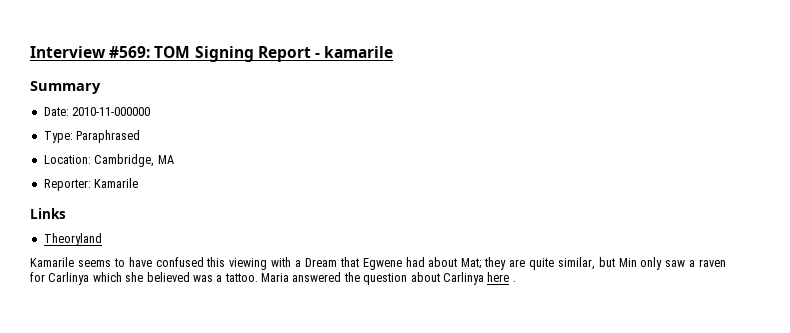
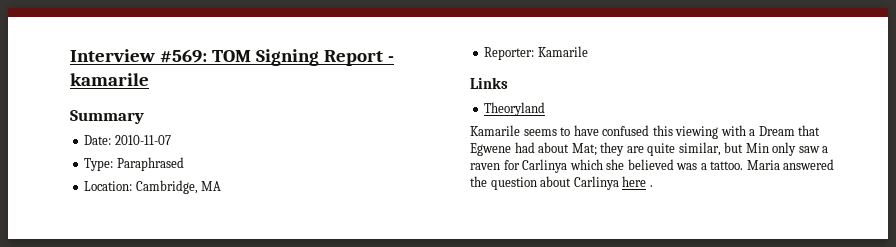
- Date: 2010-11-000000
+ Date: 2010-11-07

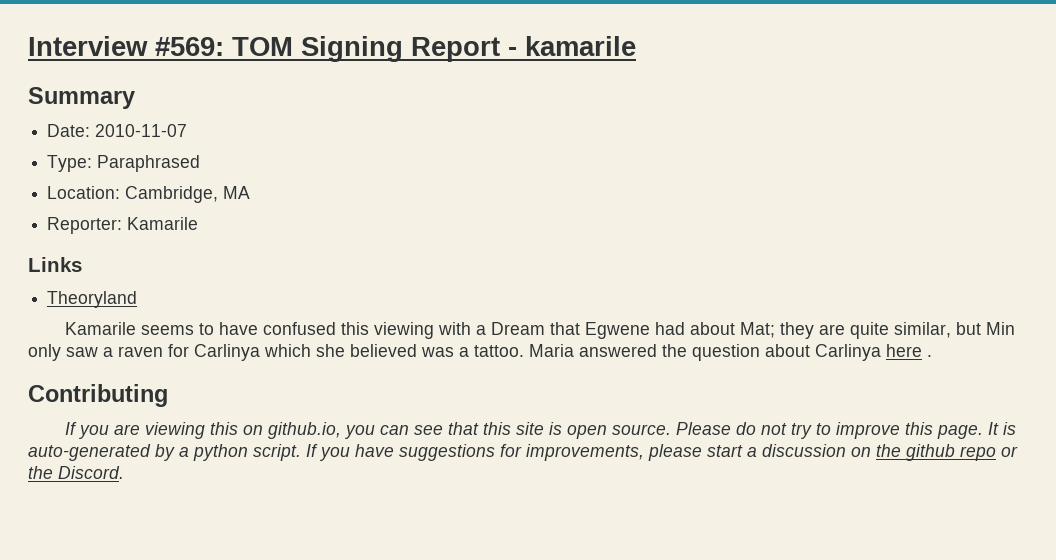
+ Contributing
+ If you are viewing this on github.io, you can see that this site is open source. Please do not try to improve this page. It is auto-generated by a python script. If you have suggestions for improvements, please start a discussion on the github repo or the Discord.

